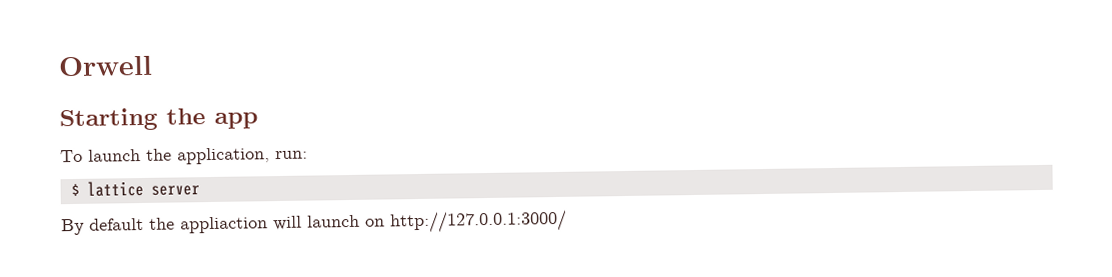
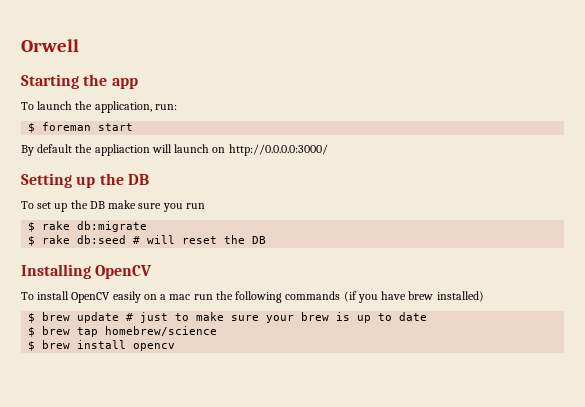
- $ lattice server
+ $ foreman start
- By default the appliaction will launch on http://127.0.0.1:3000/
+ By default the appliaction will launch on http://0.0.0.0:3000/
+ Setting up the DB
+ To set up the DB make sure you run
+ $ rake db:migrate
+ $ rake db:seed # will reset the DB
+ Installing OpenCV
+ To install OpenCV easily on a mac run the following commands (if you have brew installed)
+ $ brew update # just to make sure your brew is up to date
+ $ brew tap homebrew/science
+ $ brew install opencv

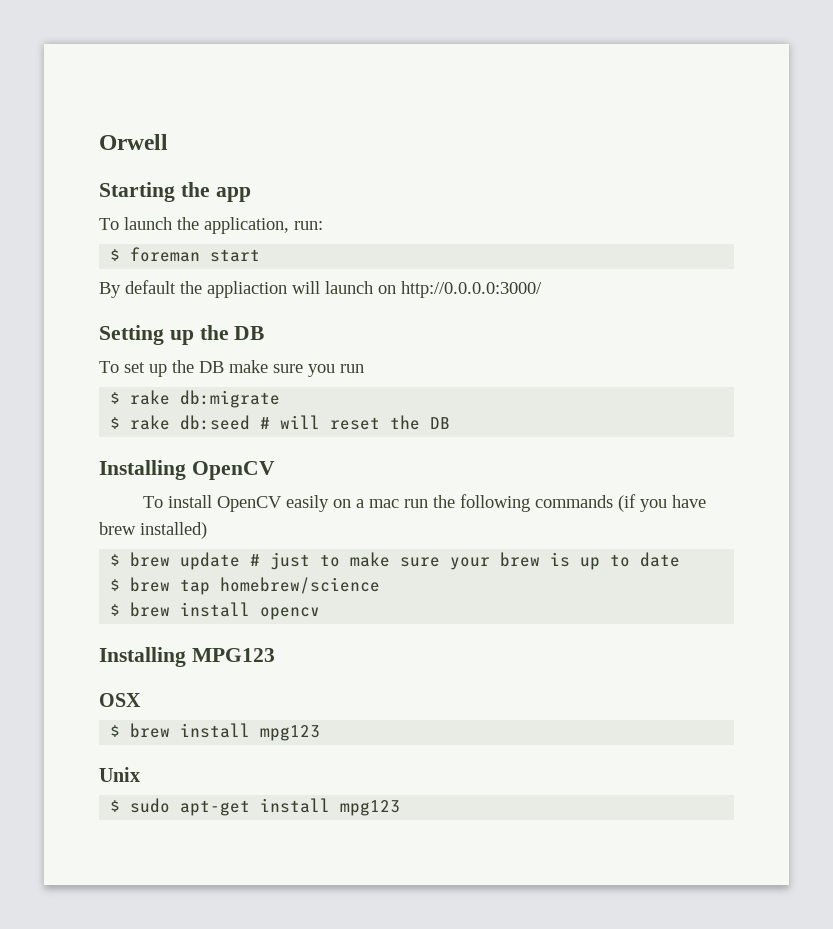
+ Installing MPG123
+ OSX
+ $ brew install mpg123
+ Unix
+ $ sudo apt-get install mpg123

